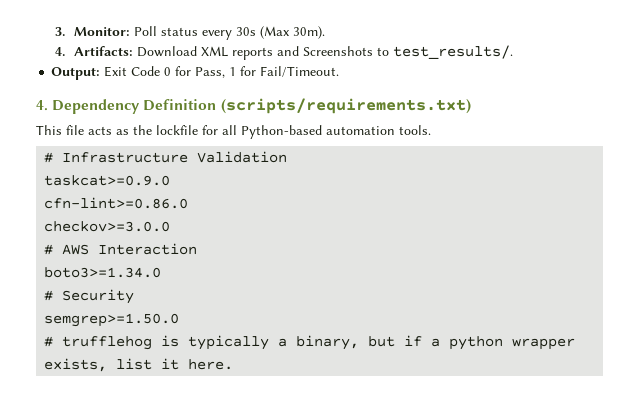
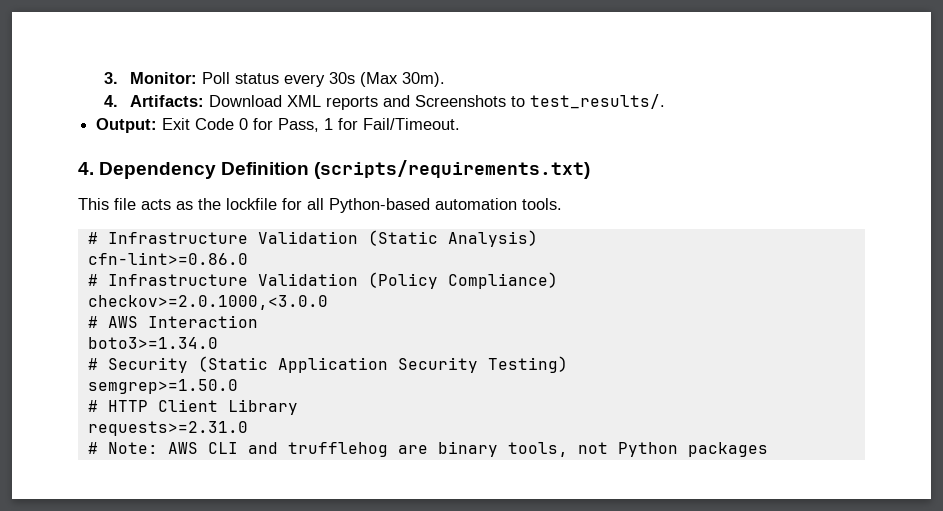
- # Infrastructure Validation
- taskcat>=0.9.0
+ # Infrastructure Validation (Static Analysis)
- checkov>=3.0.0
+ # Infrastructure Validation (Policy Compliance)
+ checkov>=2.0.1000,<3.0.0
- # Security
+ # Security (Static Application Security Testing)
  semgrep>=1.50.0
- # trufflehog is typically a binary, but if a python wrapper exists, list it here.
+ # HTTP Client Library
+ requests>=2.31.0
+ # Note: AWS CLI and trufflehog are binary tools, not Python packages

